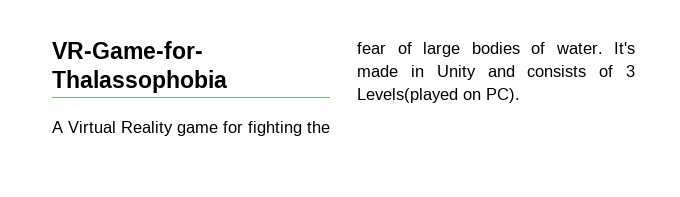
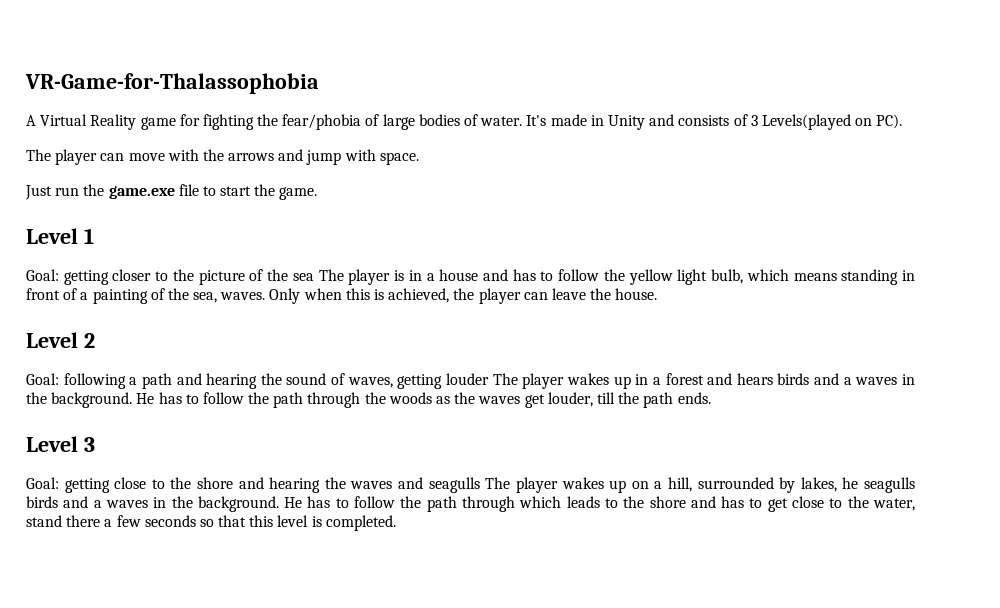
- A Virtual Reality game for fighting the fear of large bodies of water.
+ A Virtual Reality game for fighting the fear/phobia of large bodies of water.
+ The player can move with the arrows and jump with space.
+ Just run the game.exe file to start the game.
+ Level 1
+ Goal: getting closer to the picture of the sea The player is in a house and has to follow the yellow light bulb, which means standing in front of a painting of the sea, waves. Only when this is achieved, the player can leave the house.
+ Level 2
+ Goal: following a path and hearing the sound of waves, getting louder The player wakes up in a forest and hears birds and a waves in the background. He has to follow the path through the woods as the waves get louder, till the path ends.
+ Level 3
+ Goal: getting close to the shore and hearing the waves and seagulls The player wakes up on a hill, surrounded by lakes, he seagulls birds and a waves in the background. He has to follow the path through which leads to the shore and has to get close to the water, stand there a few seconds so that this level is completed.

